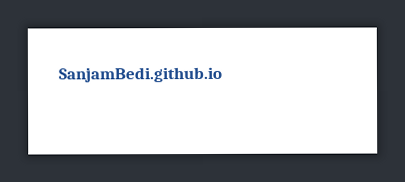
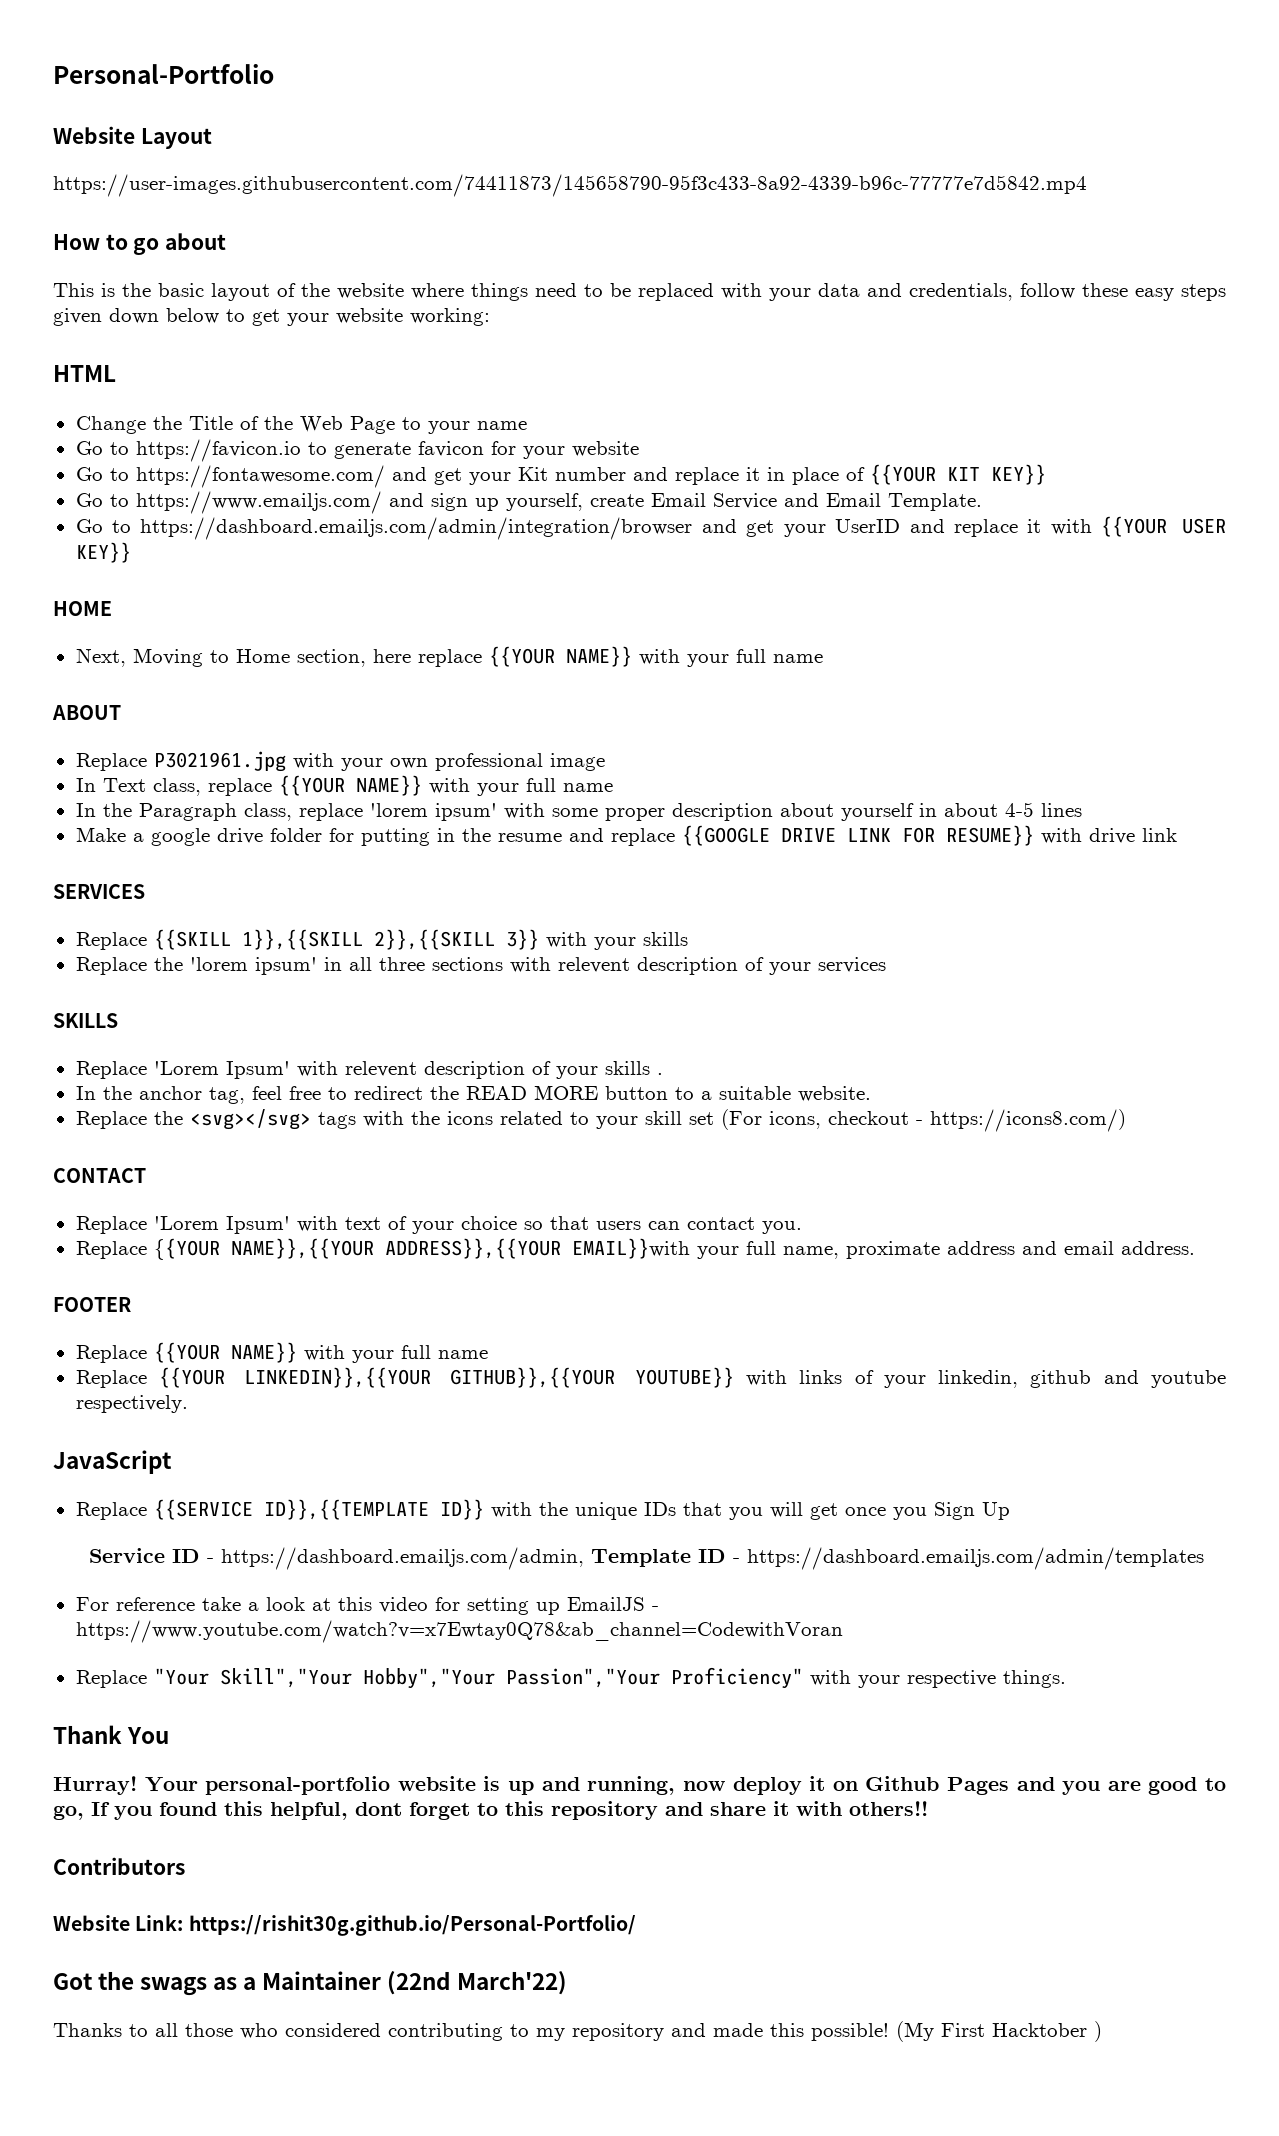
- SanjamBedi.github.io
+ Personal-Portfolio
+ Website Layout
+ https://user-images.githubusercontent.com/74411873/145658790-95f3c433-8a92-4339-b96c-77777e7d5842.mp4
+ How to go about
+ This is the basic layout of the website where things need to be replaced with your data and credentials, follow these easy steps given down below to get your website working:
+ HTML
+ Change the Title of the Web Page to your name
+ Go to https://favicon.io to generate favicon for your website
+ Go to https://fontawesome.com/ and get your Kit number and replace it in place of {{YOUR KIT KEY}}
+ Go to https://www.emailjs.com/ and sign up yourself, create Email Service and Email Template.
+ Go to https://dashboard.emailjs.com/admin/integration/browser and get your UserID and replace it with {{YOUR USER KEY}}
+ HOME
+ Next, Moving to Home section, here replace {{YOUR NAME}} with your full name
+ ABOUT
+ Replace P3021961.jpg with your own professional image
+ In Text class, replace {{YOUR NAME}} with your full name
+ In the Paragraph class, replace 'lorem ipsum' with some proper description about yourself in about 4-5 lines
+ Make a google drive folder for putting in the resume and replace {{GOOGLE DRIVE LINK FOR RESUME}} with drive link
+ SERVICES
+ Replace {{SKILL 1}},{{SKILL 2}},{{SKILL 3}} with your skills
+ Replace the 'lorem ipsum' in all three sections with relevent description of your services
+ SKILLS
+ Replace 'Lorem Ipsum' with relevent description of your skills .
+ In the anchor tag, feel free to redirect the READ MORE button to a suitable website.
+ Replace the <svg></svg> tags with the icons related to your skill set (For icons, checkout - https://icons8.com/)
+ CONTACT
+ Replace 'Lorem Ipsum' with text of your choice so that users can contact you.
+ Replace {{YOUR NAME}},{{YOUR ADDRESS}},{{YOUR EMAIL}}with your full name, proximate address and email address.
+ FOOTER
+ Replace {{YOUR NAME}} with your full name
+ Replace {{YOUR LINKEDIN}},{{YOUR GITHUB}},{{YOUR YOUTUBE}} with links of your linkedin, github and youtube respectively.
+ JavaScript
+ Replace {{SERVICE ID}},{{TEMPLATE ID}} with the unique IDs that you will get once you Sign Up
+ Service ID - https://dashboard.emailjs.com/admin, Template ID - https://dashboard.emailjs.com/admin/templates
+ For reference take a look at this video for setting up EmailJS - https://www.youtube.com/watch?v=x7Ewtay0Q78&ab_channel=CodewithVoran
+ Replace "Your Skill","Your Hobby","Your Passion","Your Proficiency" with your respective things.
+ Thank You
+ Hurray! Your personal-portfolio website is up and running, now deploy it on Github Pages and you are good to go, If you found this helpful, dont forget to this repository and share it with others!!
+ Contributors
+ Website Link: https://rishit30g.github.io/Personal-Portfolio/
+ Got the swags as a Maintainer (22nd March'22)
+ Thanks to all those who considered contributing to my repository and made this possible! (My First Hacktober )

